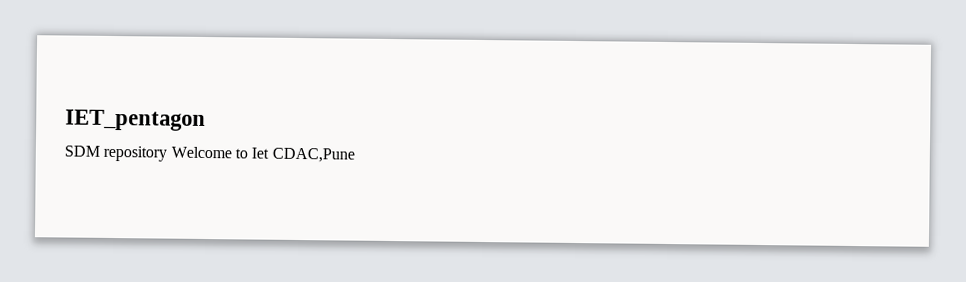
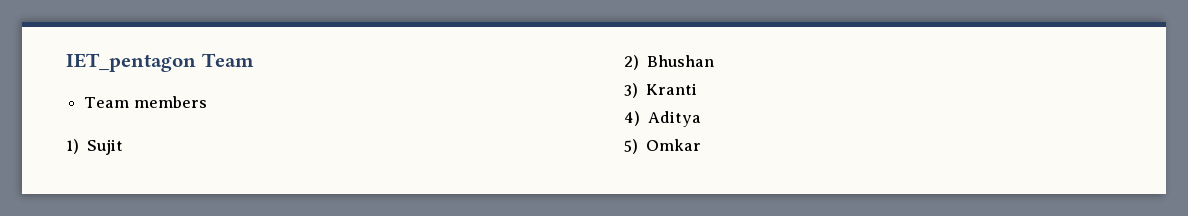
- IET_pentagon
- SDM repository Welcome to Iet CDAC,Pune
+ IET_pentagon Team
+ Team members
+ 1) Sujit
+ 2) Bhushan
+ 3) Kranti
+ 4) Aditya
+ 5) Omkar

